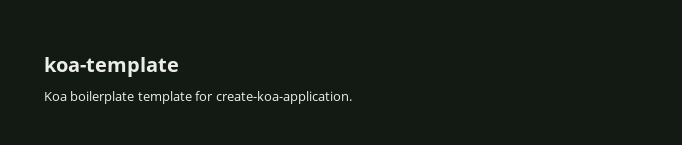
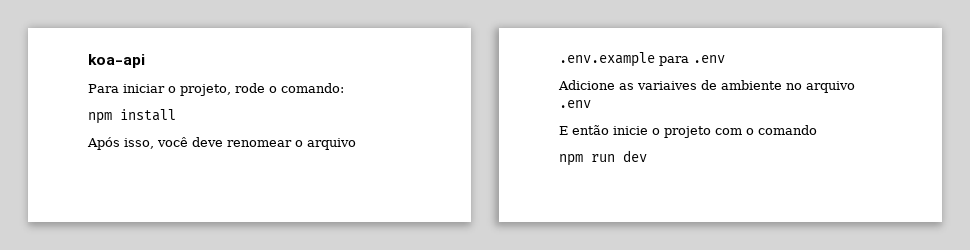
- koa-template
- Koa boilerplate template for create-koa-application.
+ koa-api
+ Para iniciar o projeto, rode o comando:
+ npm install
+ Após isso, você deve renomear o arquivo .env.example para .env
+ Adicione as variaives de ambiente no arquivo .env
+ E então inicie o projeto com o comando
+ npm run dev

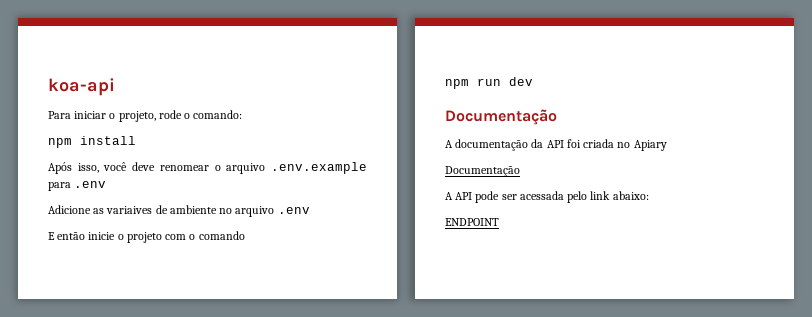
  npm run dev
+ Documentação
+ A documentação da API foi criada no Apiary
+ Documentação
+ A API pode ser acessada pelo link abaixo:
+ ENDPOINT

